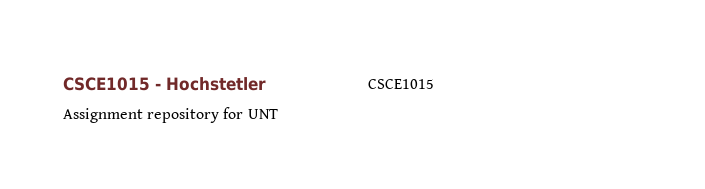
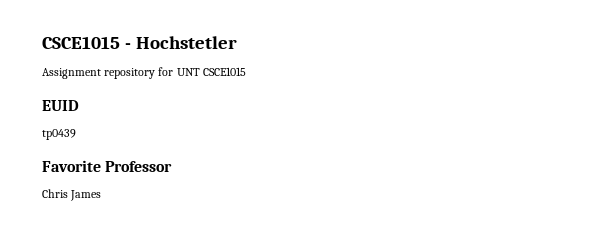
+ EUID
+ tp0439
+ Favorite Professor
+ Chris James

